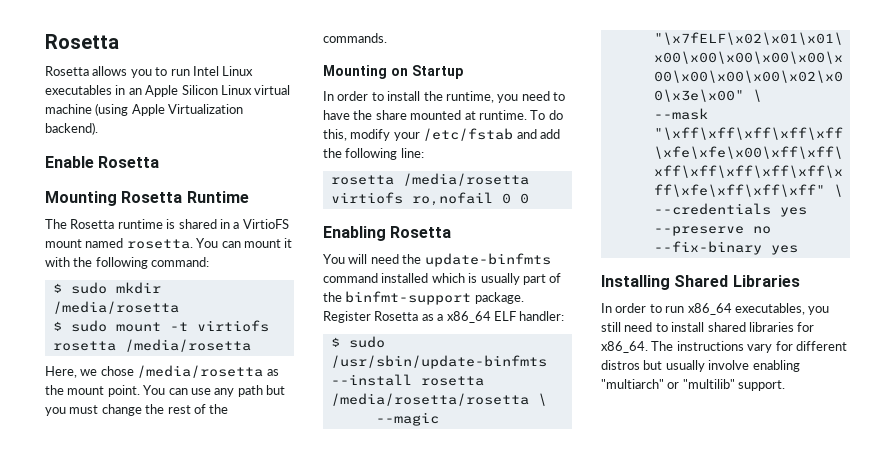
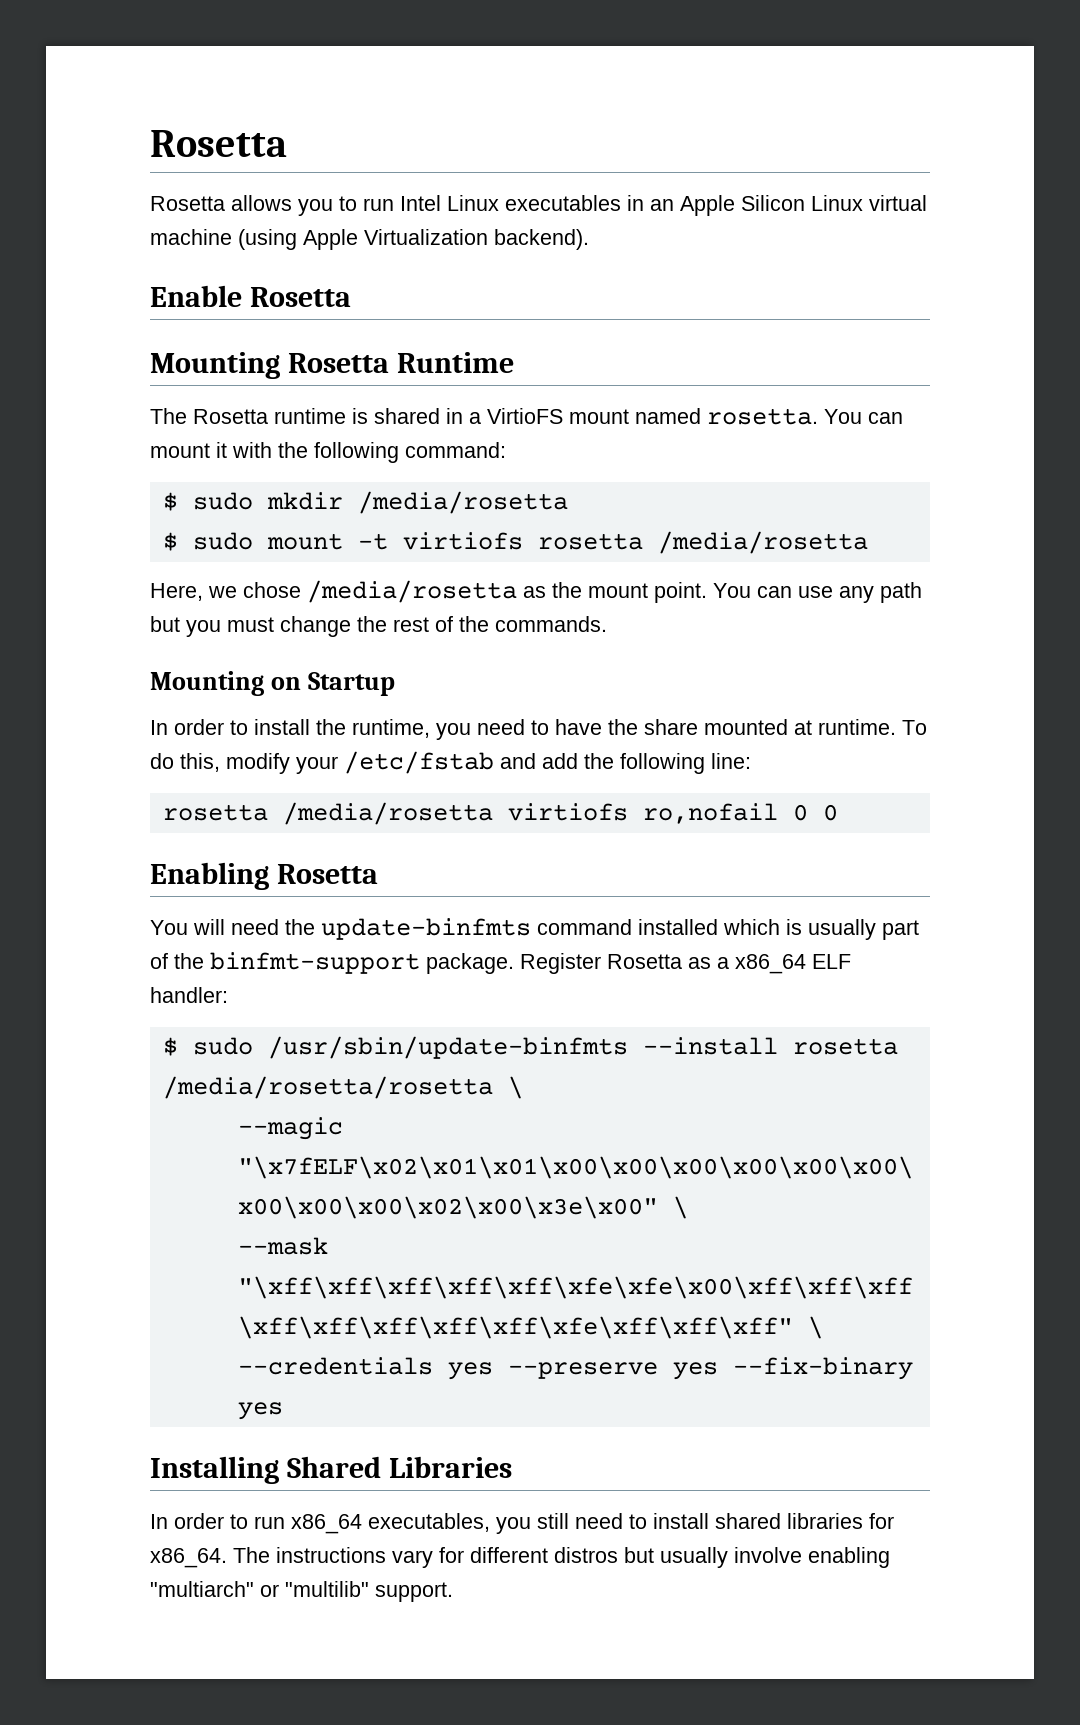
- --credentials yes --preserve no --fix-binary yes
+ --credentials yes --preserve yes --fix-binary yes

